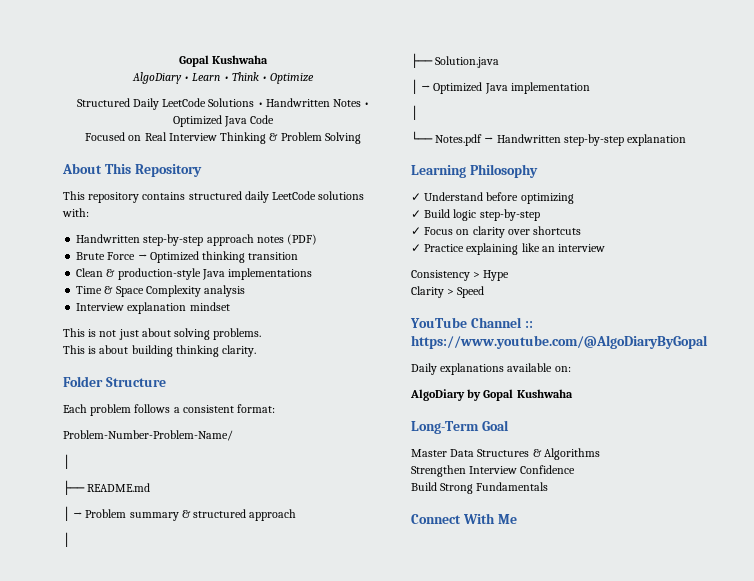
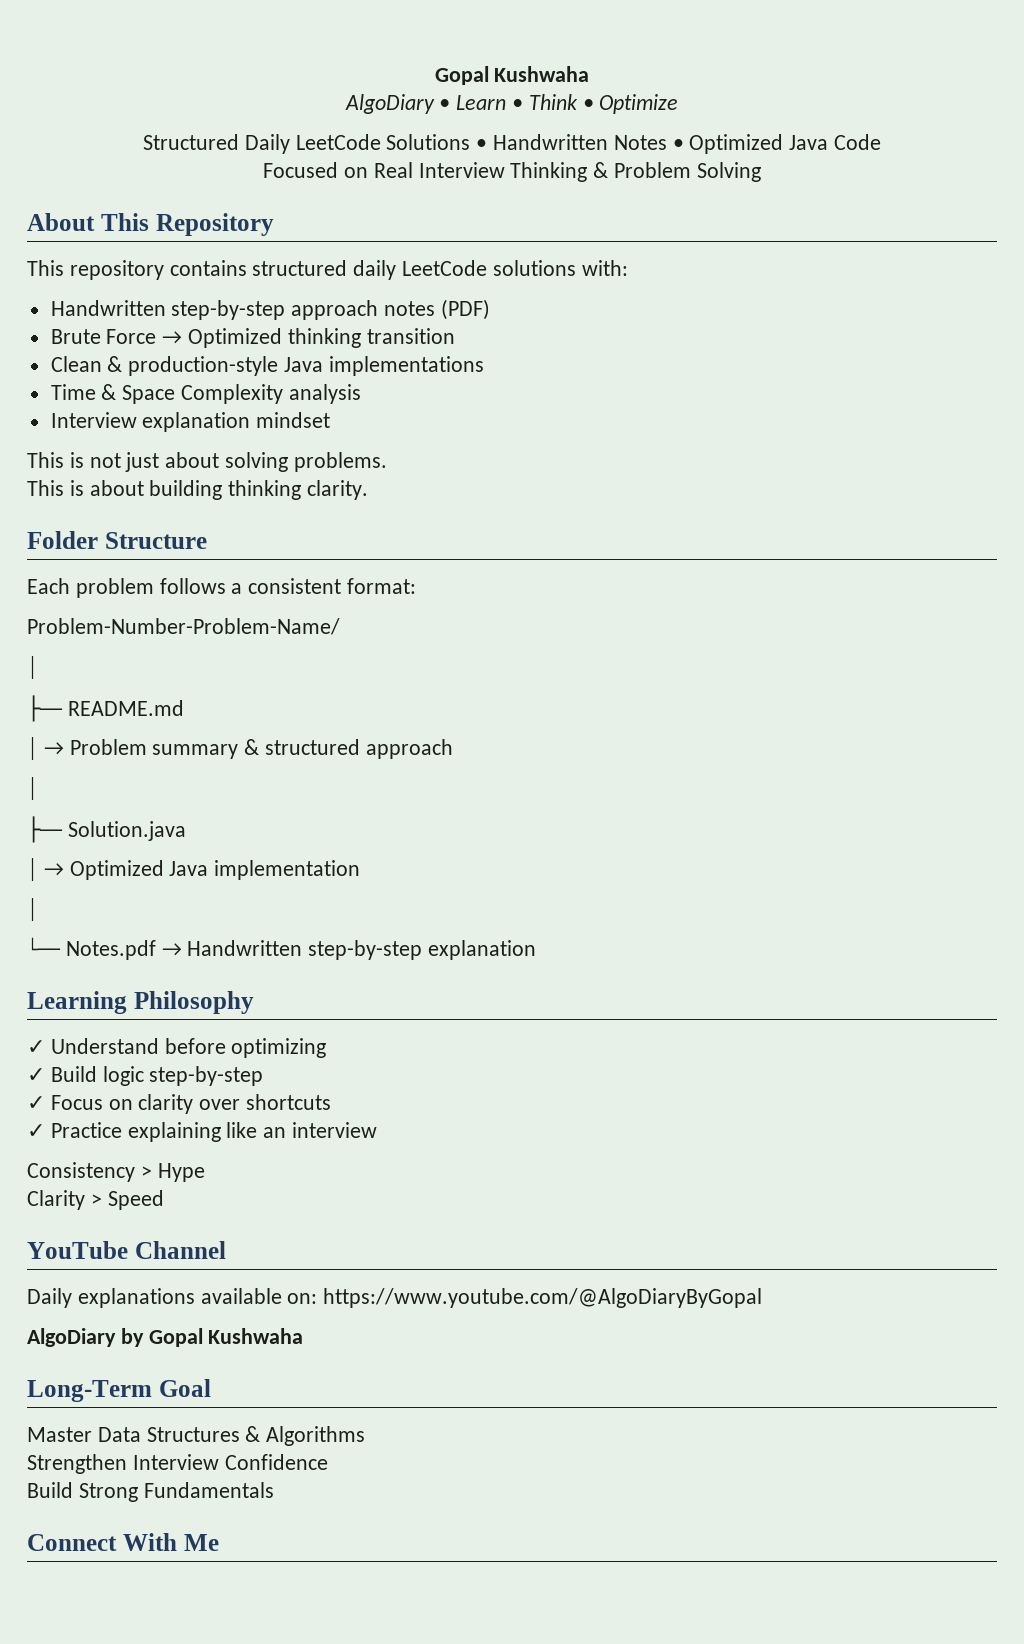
- YouTube Channel :: https://www.youtube.com/@AlgoDiaryByGopal
+ YouTube Channel
- Daily explanations available on:
+ Daily explanations available on: https://www.youtube.com/@AlgoDiaryByGopal

